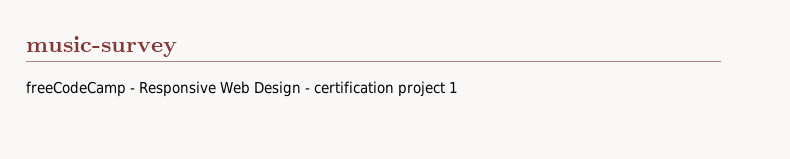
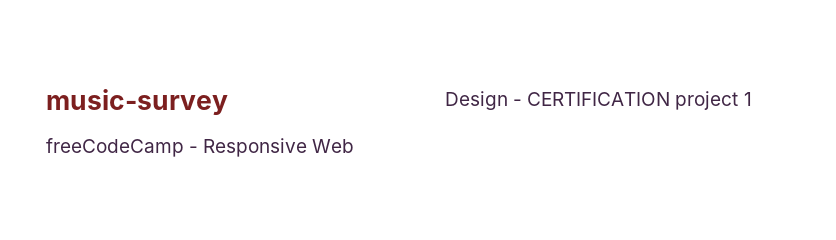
- freeCodeCamp - Responsive Web Design - certification project 1
+ freeCodeCamp - Responsive Web Design - CERTIFICATION project 1

